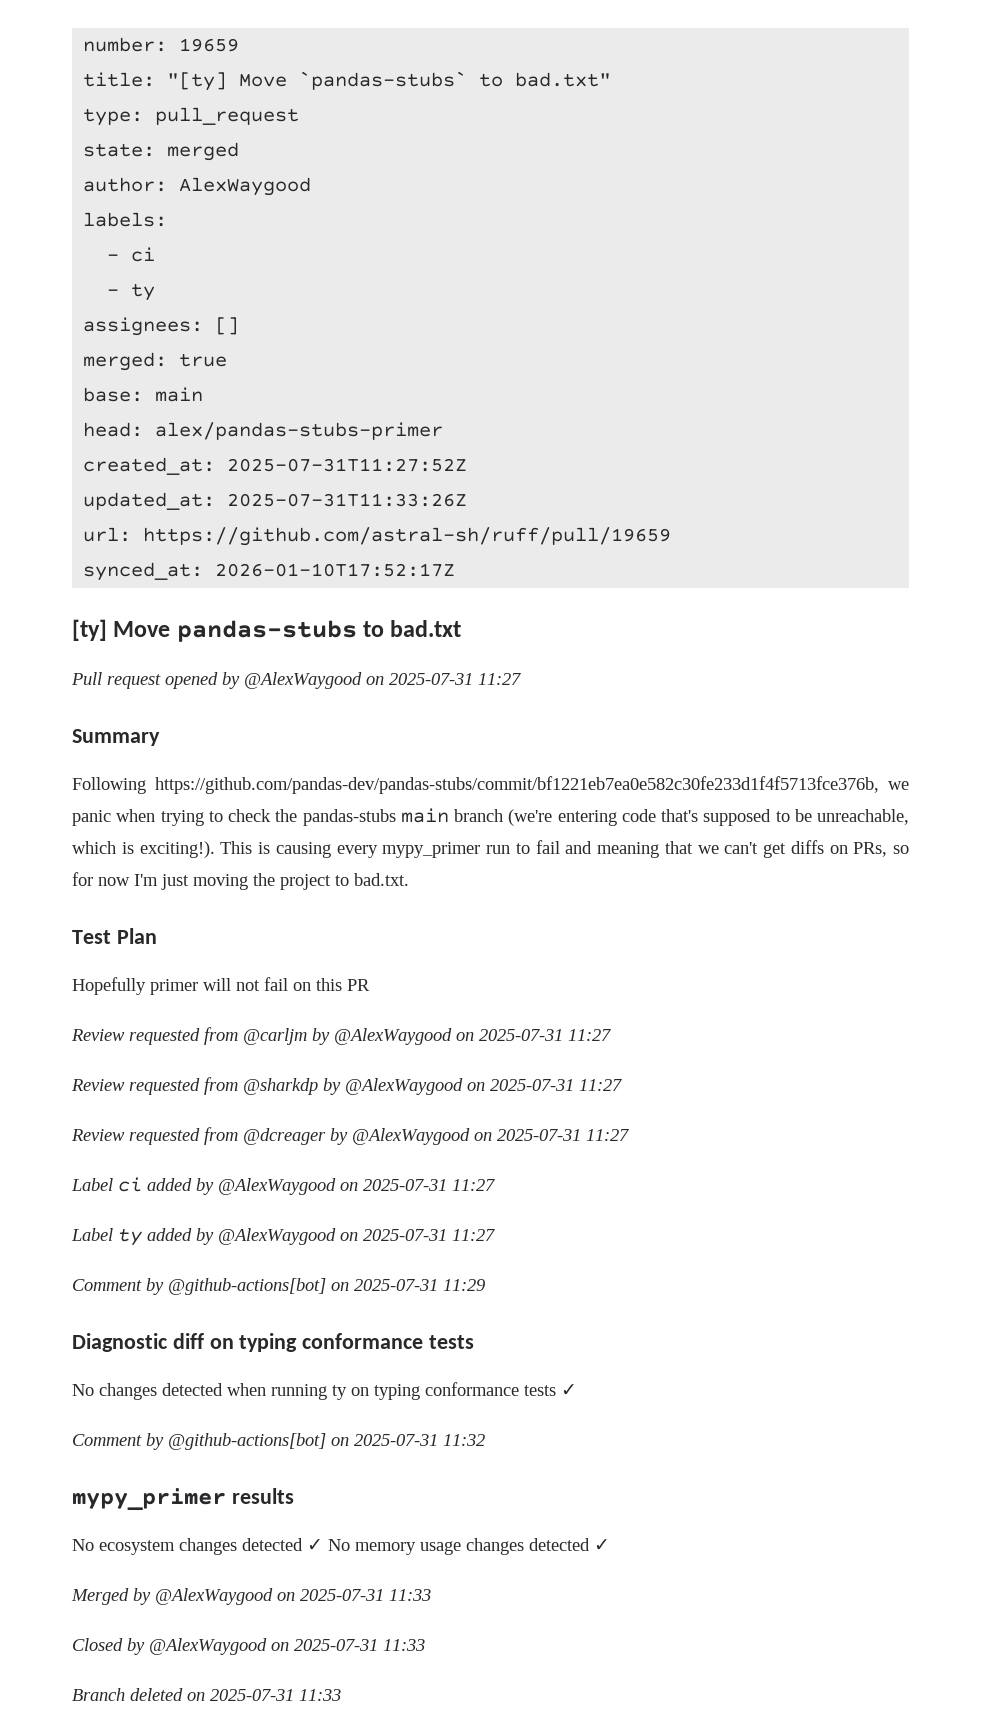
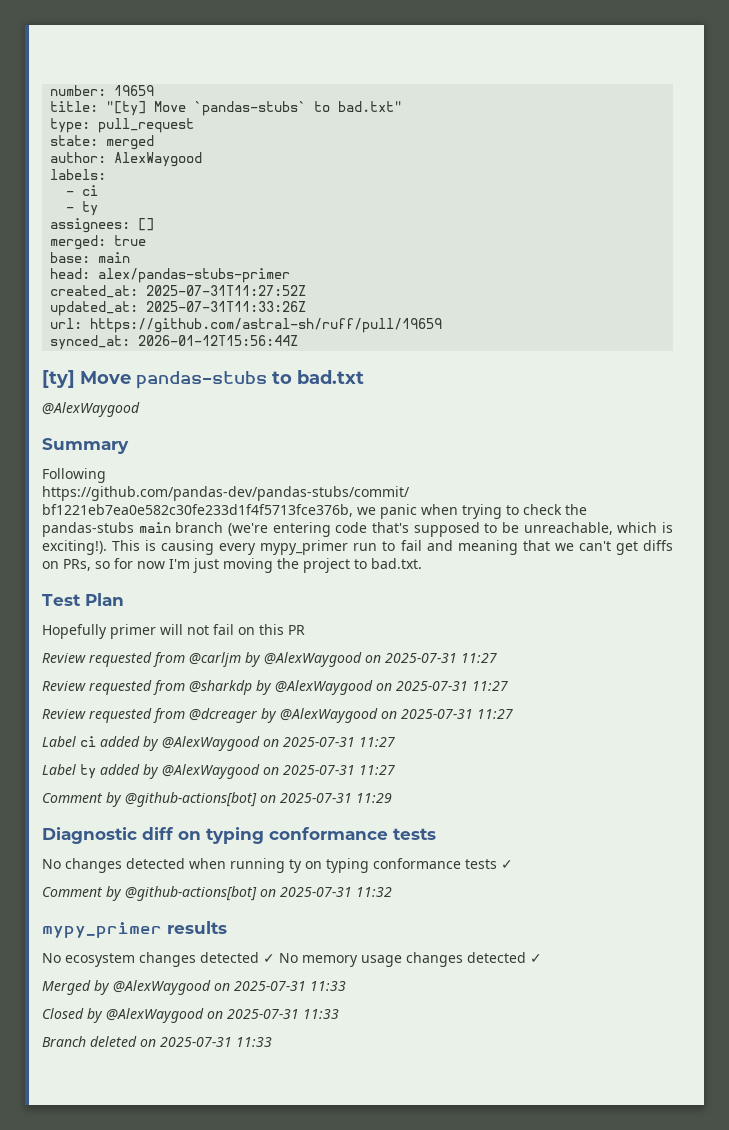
- synced_at: 2026-01-10T17:52:17Z
+ synced_at: 2026-01-12T15:56:44Z
  [ty] Move pandas-stubs to bad.txt
- Pull request opened by @AlexWaygood on 2025-07-31 11:27
+ @AlexWaygood

